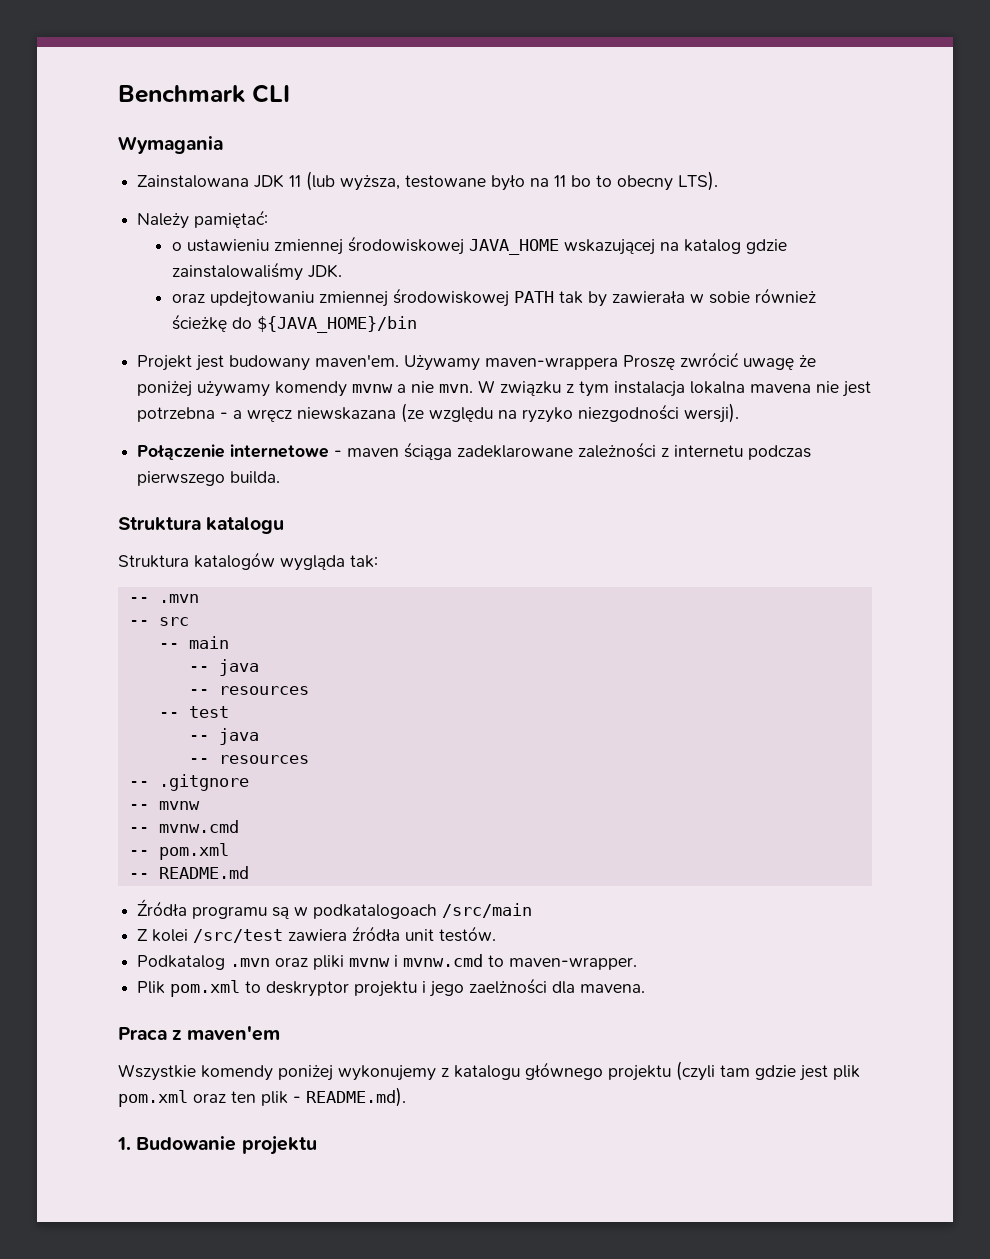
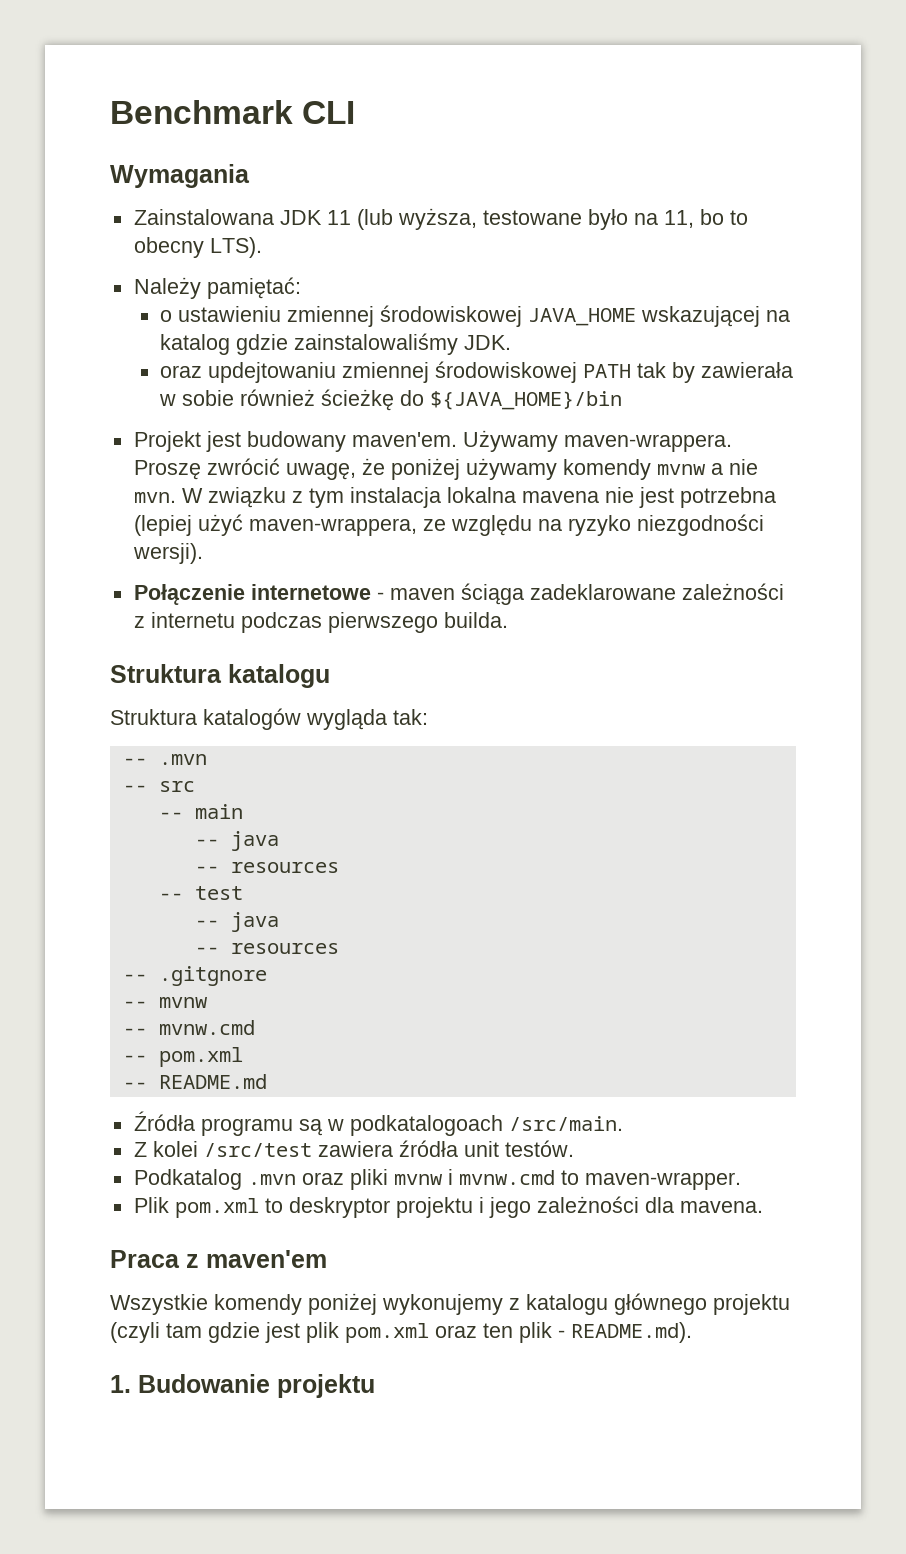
- Zainstalowana JDK 11 (lub wyższa, testowane było na 11 bo to obecny LTS).
+ Zainstalowana JDK 11 (lub wyższa, testowane było na 11, bo to obecny LTS).
- Używamy maven-wrappera Proszę zwrócić uwagę że poniżej używamy komendy mvnw a nie mvn.
+ Używamy maven-wrappera. Proszę zwrócić uwagę, że poniżej używamy komendy mvnw a nie mvn.
- W związku z tym instalacja lokalna mavena nie jest potrzebna - a wręcz niewskazana (ze względu na ryzyko niezgodności wersji).
+ W związku z tym instalacja lokalna mavena nie jest potrzebna (lepiej użyć maven-wrappera, ze względu na ryzyko niezgodności wersji).
- Źródła programu są w podkatalogoach /src/main
+ Źródła programu są w podkatalogoach /src/main.
- Plik pom.xml to deskryptor projektu i jego zaelżności dla mavena.
+ Plik pom.xml to deskryptor projektu i jego zależności dla mavena.

